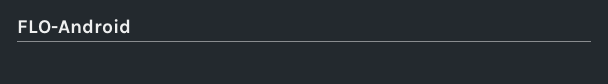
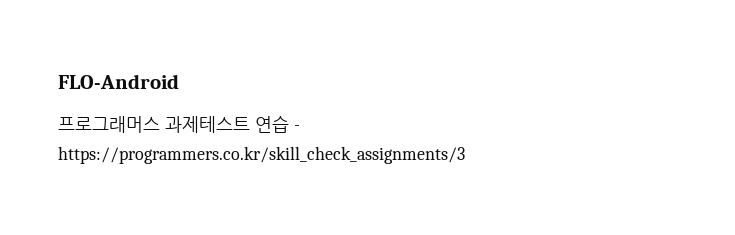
+ 프로그래머스 과제테스트 연습 - https://programmers.co.kr/skill_check_assignments/3

